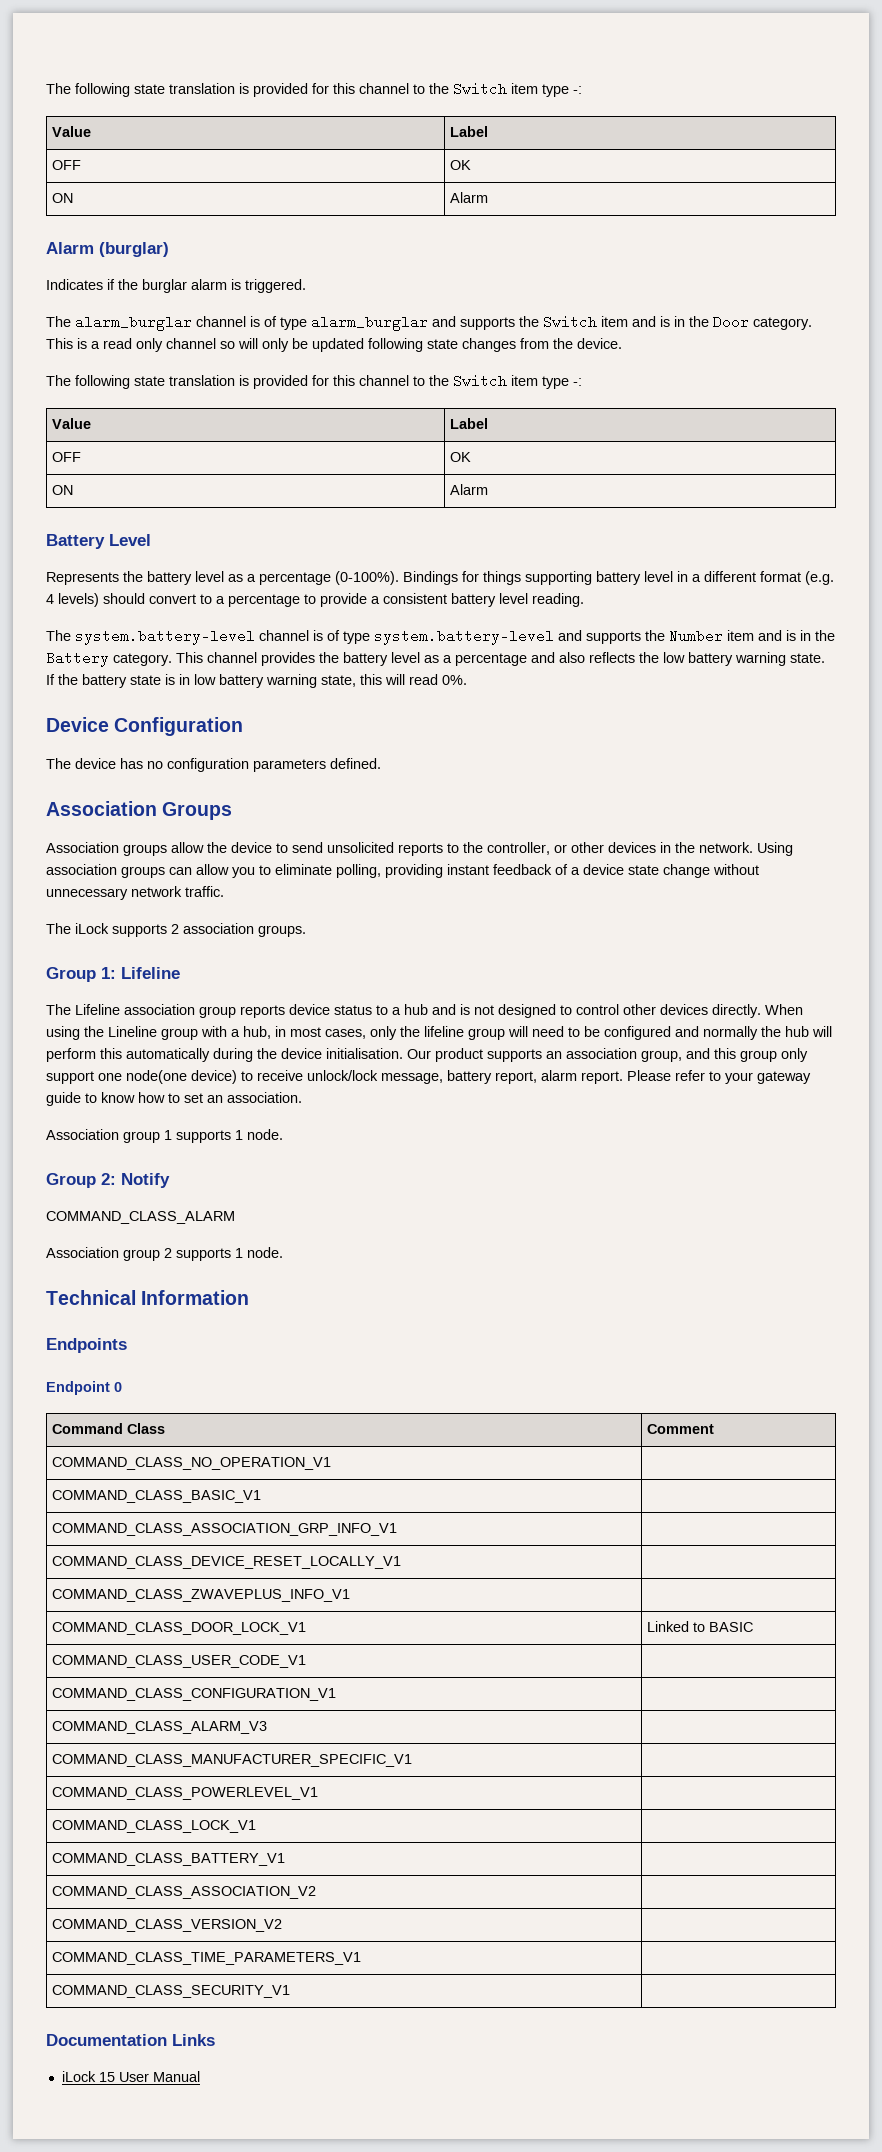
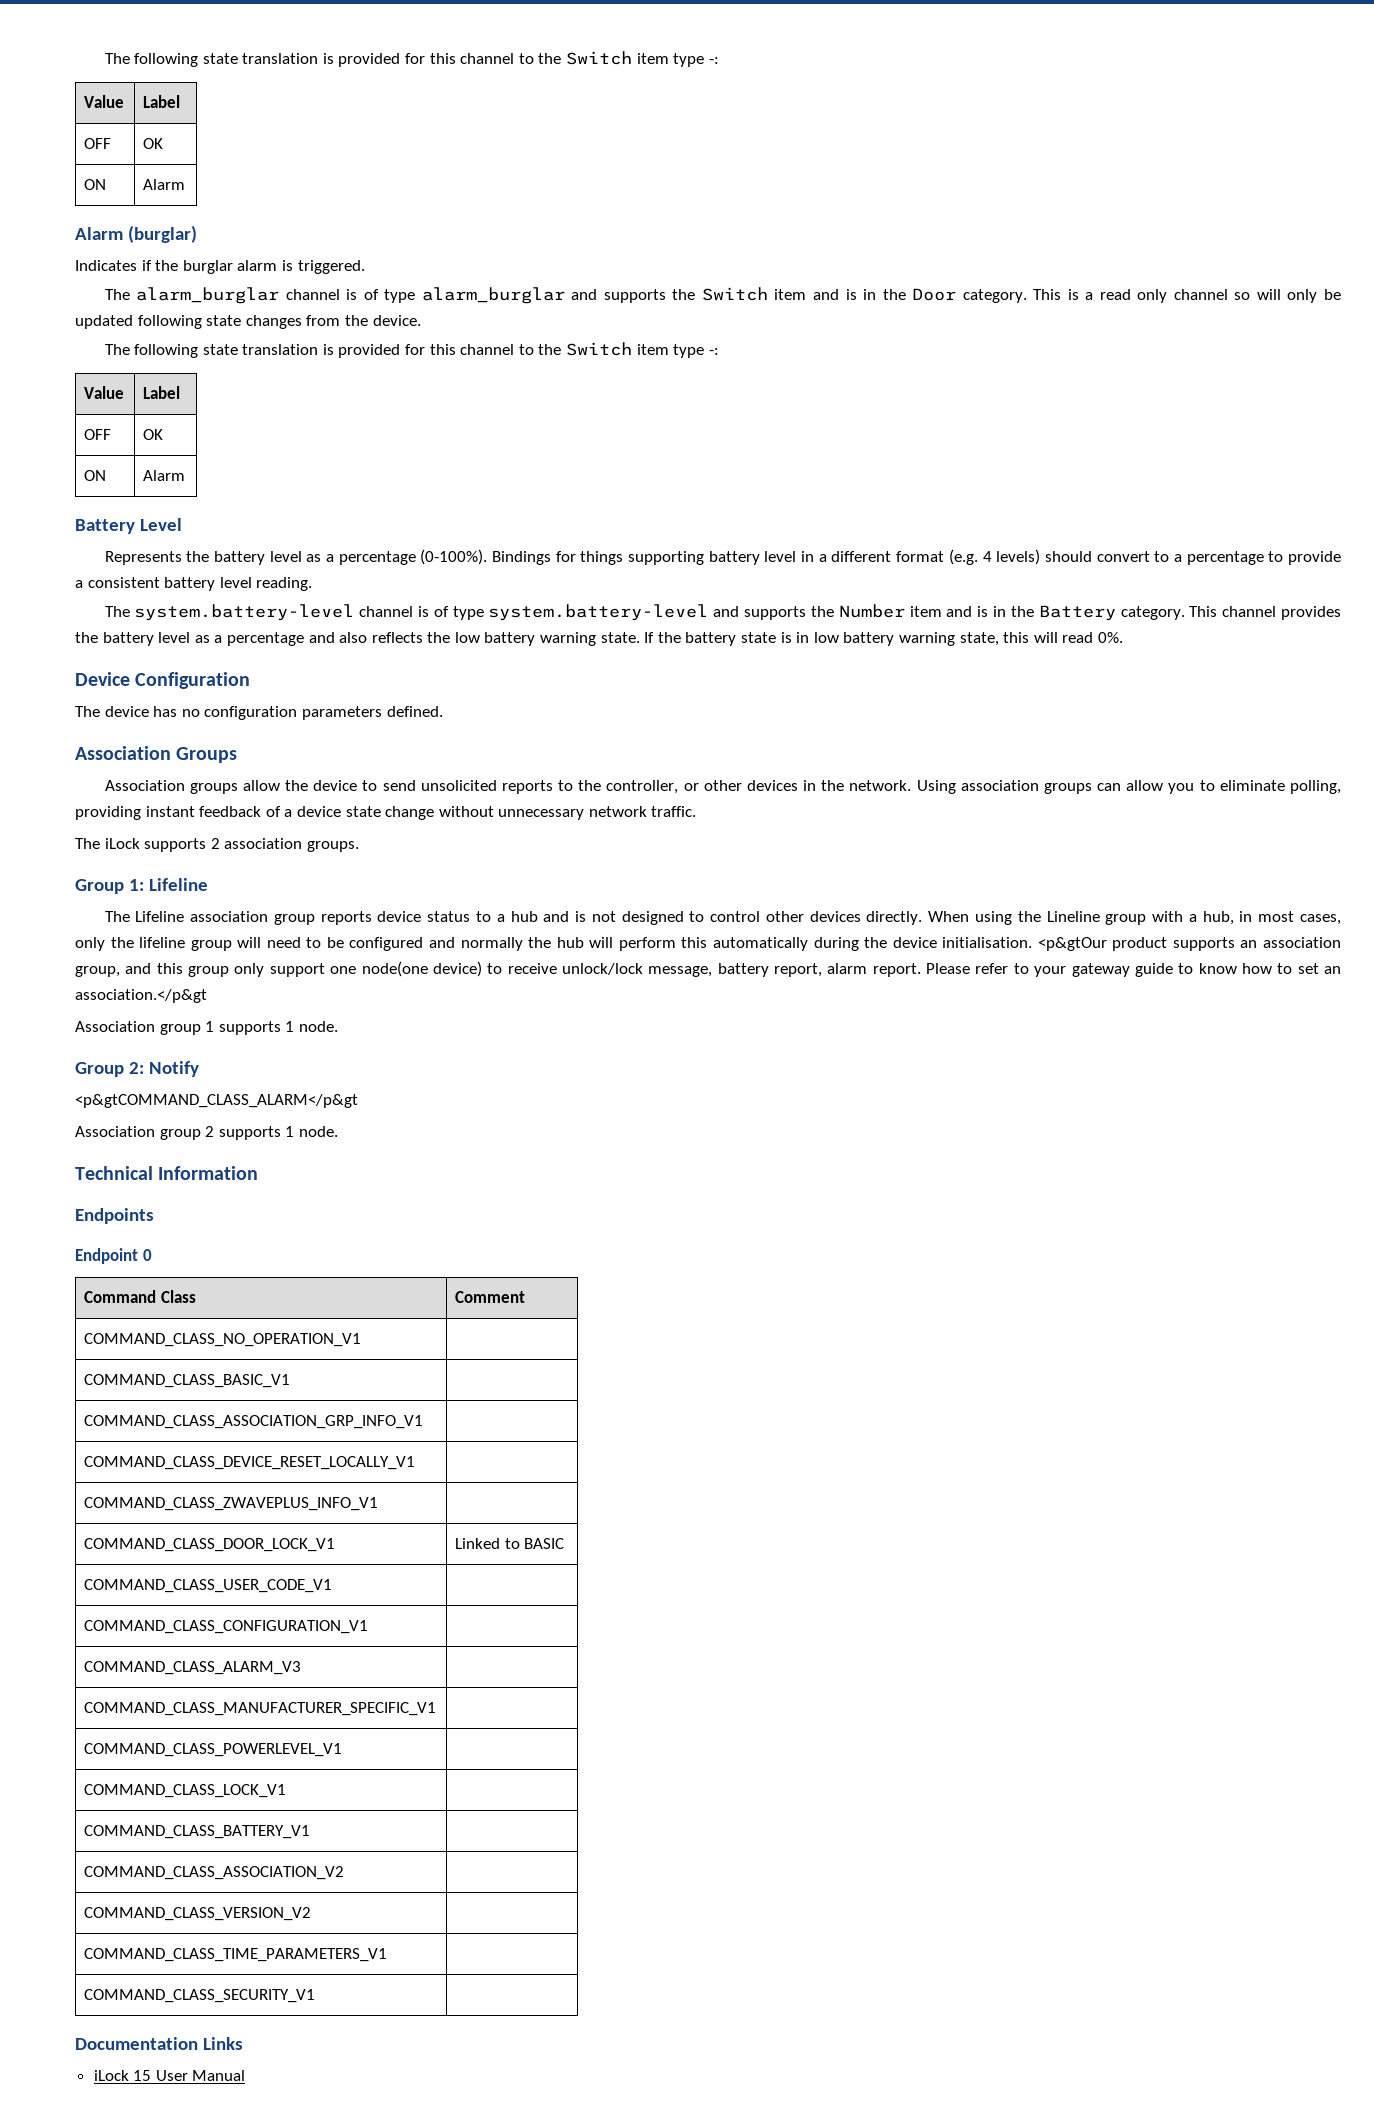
- Our product supports an association group, and this group only support one node(one device) to receive unlock/lock message, battery report, alarm report.
+ <p&gtOur product supports an association group, and this group only support one node(one device) to receive unlock/lock message, battery report, alarm report.
- Please refer to your gateway guide to know how to set an association.
+ Please refer to your gateway guide to know how to set an association.</p&gt
- COMMAND_CLASS_ALARM
+ <p&gtCOMMAND_CLASS_ALARM</p&gt

